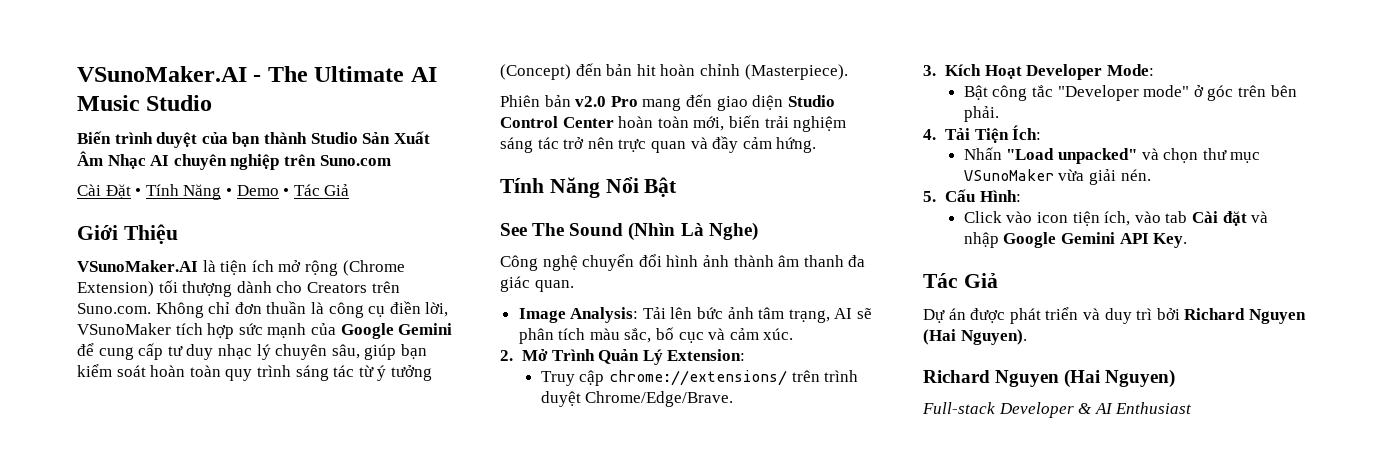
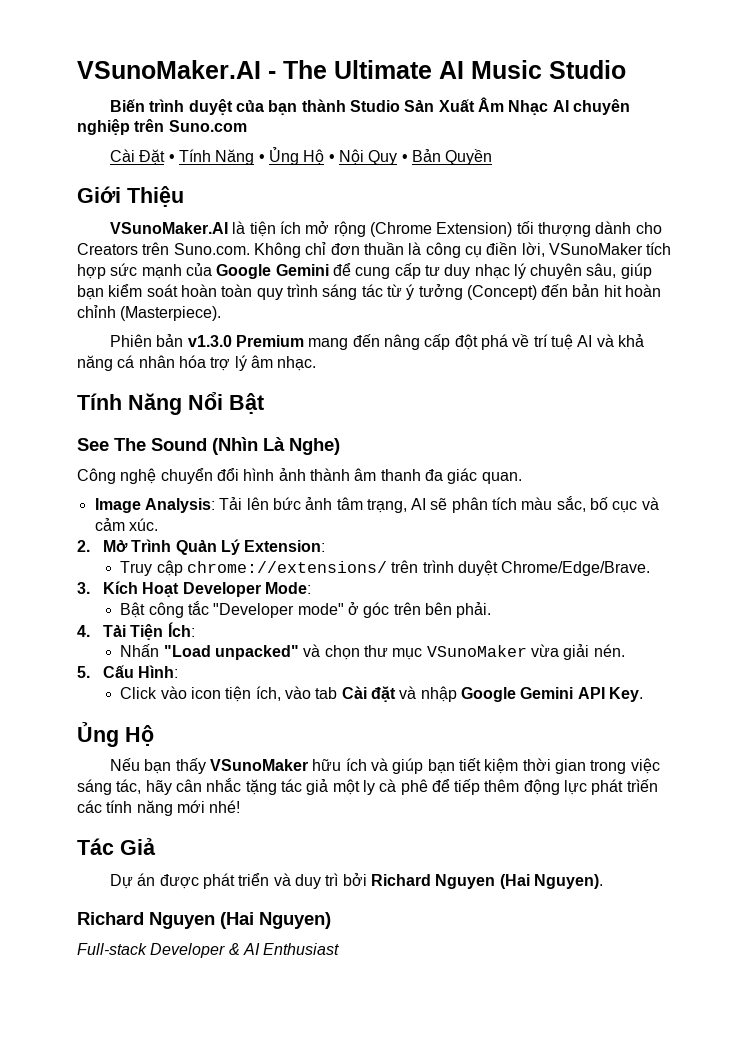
- Cài Đặt • Tính Năng • Demo • Tác Giả
+ Cài Đặt • Tính Năng • Ủng Hộ • Nội Quy • Bản Quyền
- Phiên bản v2.0 Pro mang đến giao diện Studio Control Center hoàn toàn mới, biến trải nghiệm sáng tác trở nên trực quan và đầy cảm hứng.
+ Phiên bản v1.3.0 Premium mang đến nâng cấp đột phá về trí tuệ AI và khả năng cá nhân hóa trợ lý âm nhạc.
  Click vào icon tiện ích, vào tab Cài đặt và nhập Google Gemini API Key.
+ Ủng Hộ
+ Nếu bạn thấy VSunoMaker hữu ích và giúp bạn tiết kiệm thời gian trong việc sáng tác, hãy cân nhắc tặng tác giả một ly cà phê để tiếp thêm động lực phát trìến các tính năng mới nhé!

